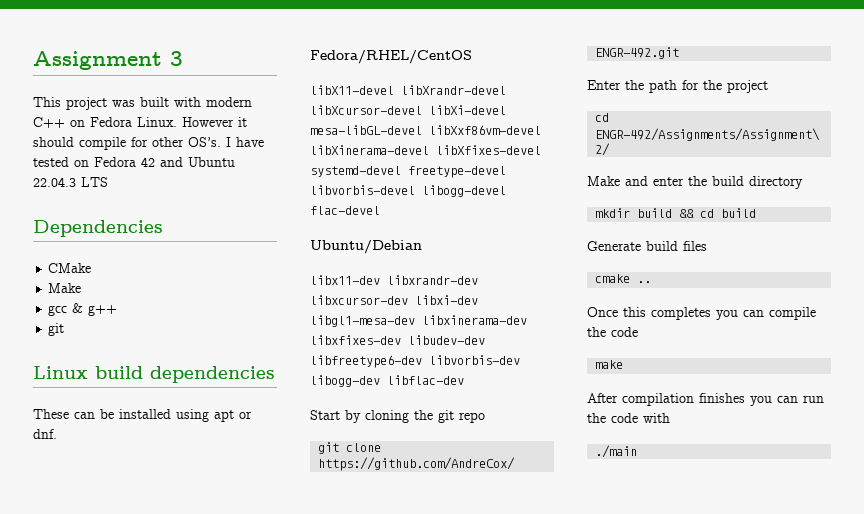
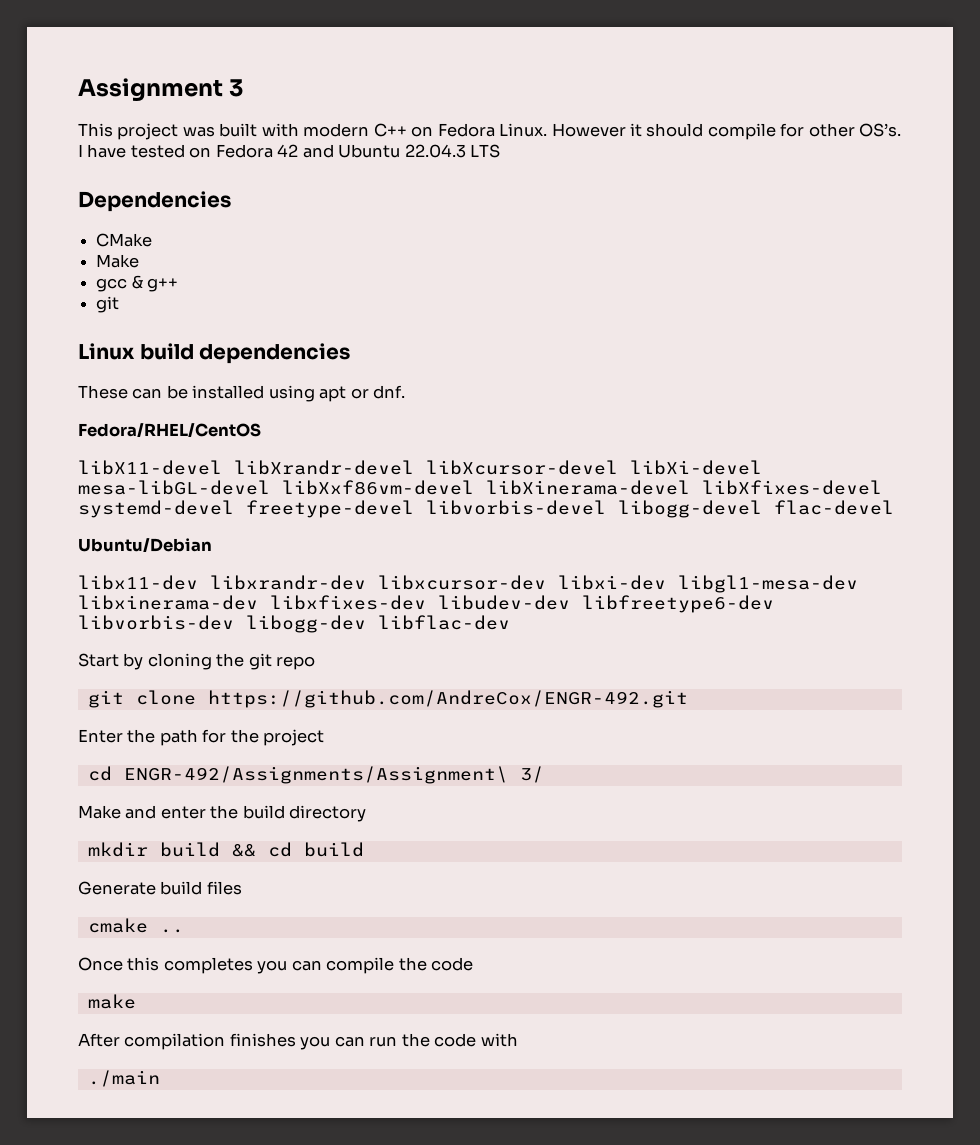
- cd ENGR-492/Assignments/Assignment\ 2/
+ cd ENGR-492/Assignments/Assignment\ 3/

